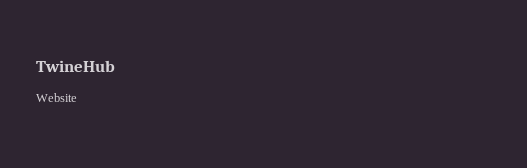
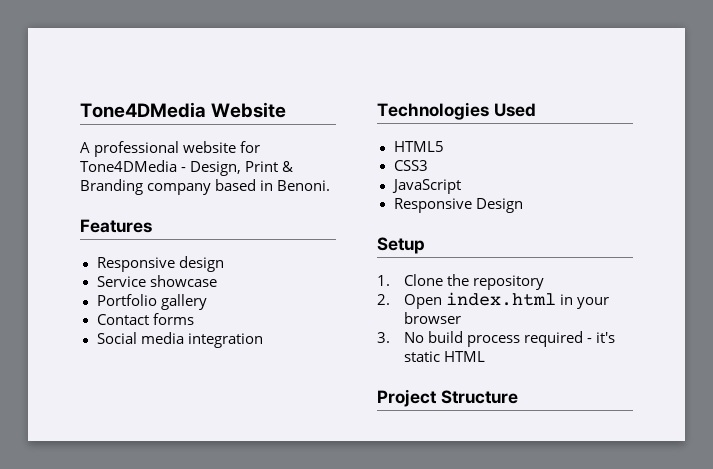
- TwineHub
- Website
+ Tone4DMedia Website
+ A professional website for Tone4DMedia - Design, Print & Branding company based in Benoni.
+ Features
+ Responsive design
+ Service showcase
+ Portfolio gallery
+ Contact forms
+ Social media integration
+ Technologies Used
+ HTML5
+ CSS3
+ JavaScript
+ Responsive Design
+ Setup
+ 1. Clone the repository
+ 2. Open index.html in your browser
+ 3. No build process required - it's static HTML
+ Project Structure

